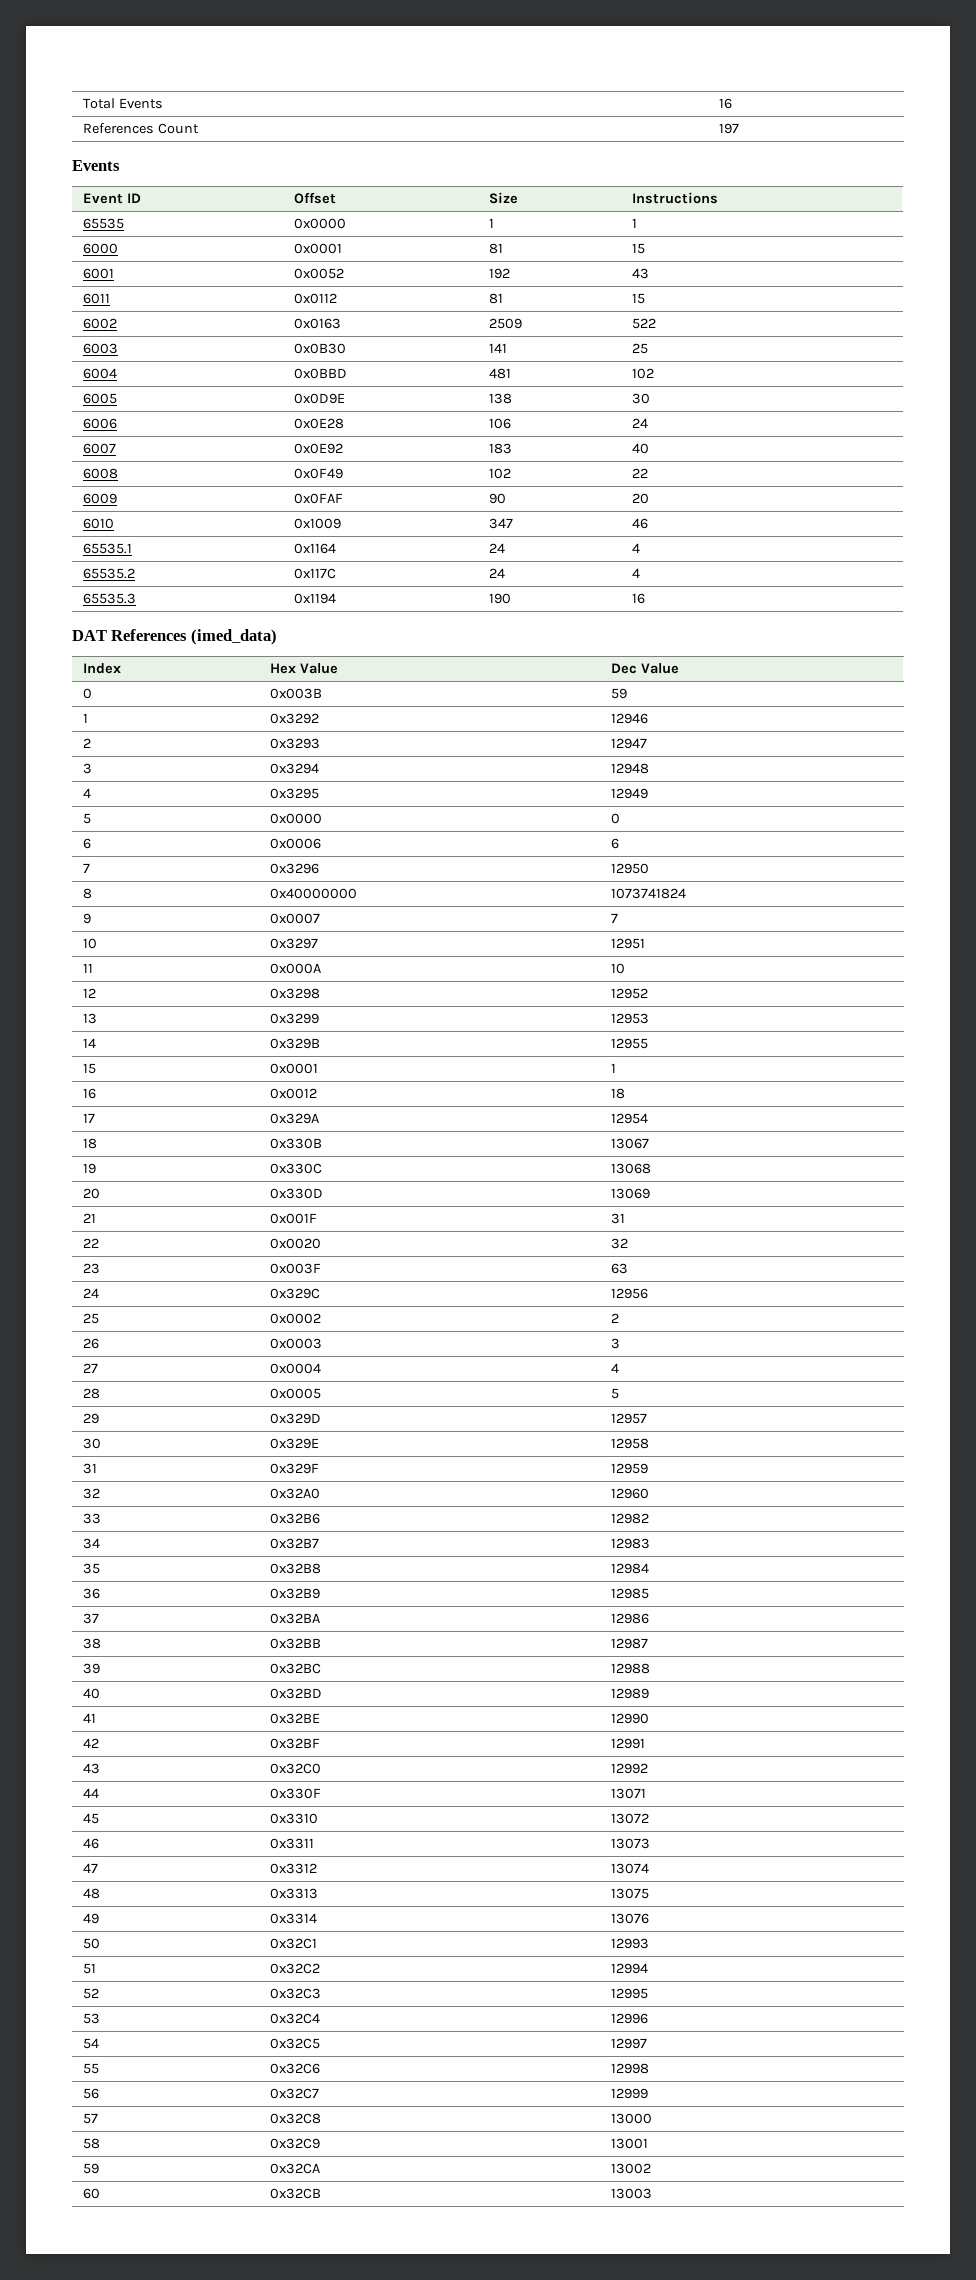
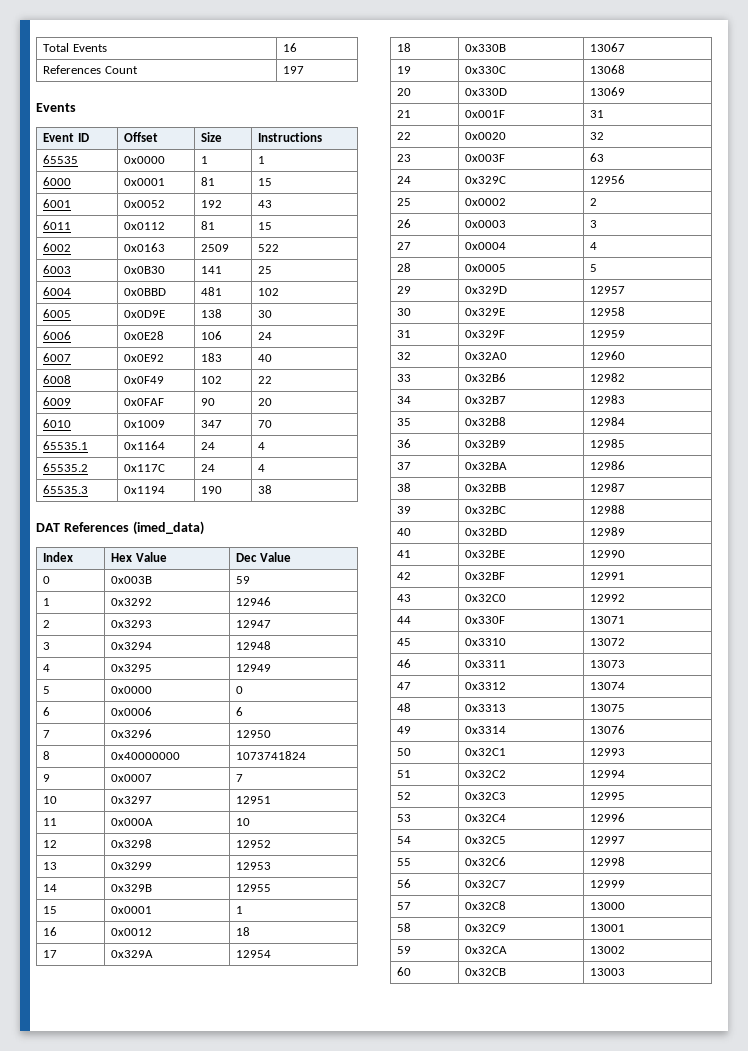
- 6010 | 0x1009 | 347 | 46
+ 6010 | 0x1009 | 347 | 70
- 65535.3 | 0x1194 | 190 | 16
+ 65535.3 | 0x1194 | 190 | 38

